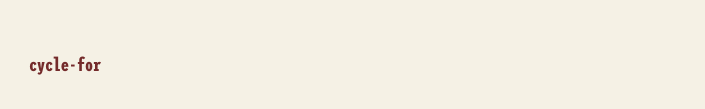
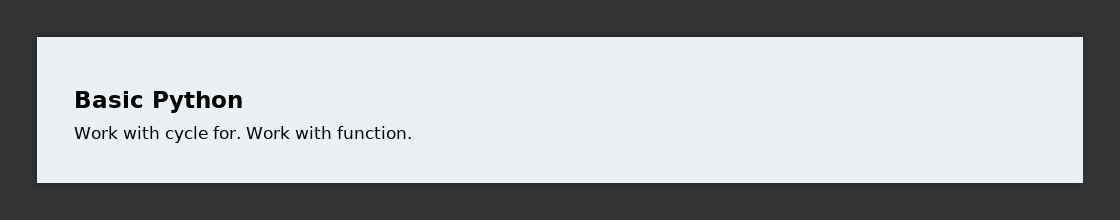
- cycle-for
+ Basic Python
+ Work with cycle for. Work with function.

